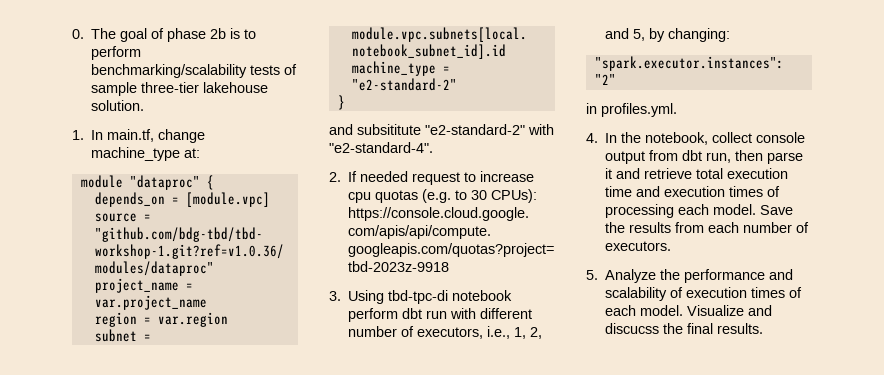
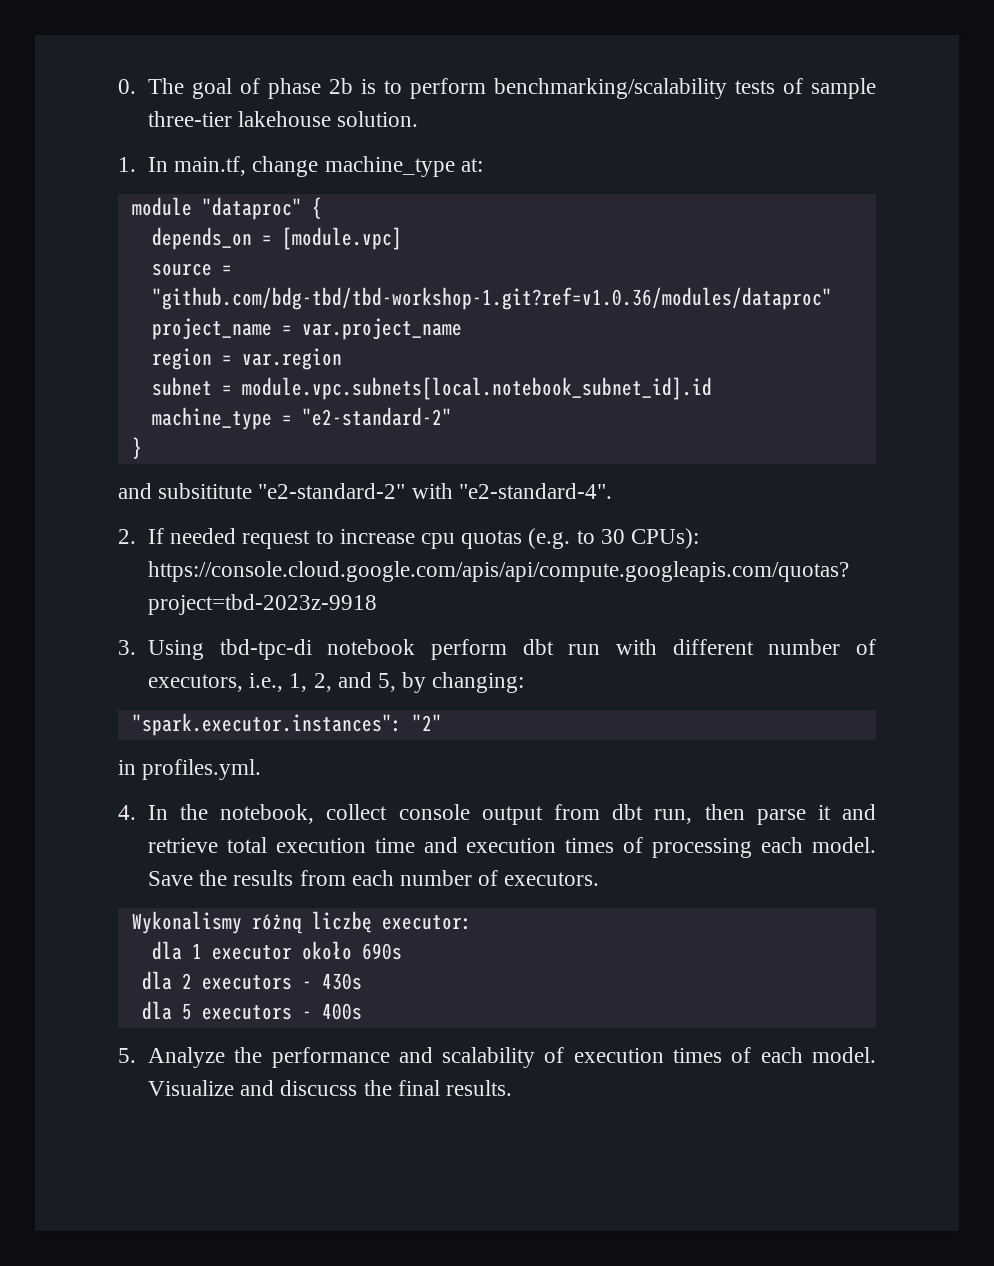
+ Wykonalismy różną liczbę executor:
+ dla 1 executor około 690s
+ dla 2 executors - 430s
+ dla 5 executors - 400s

